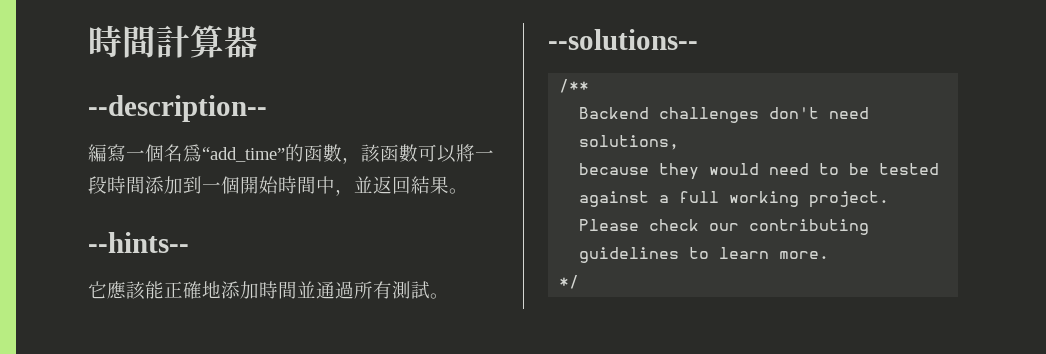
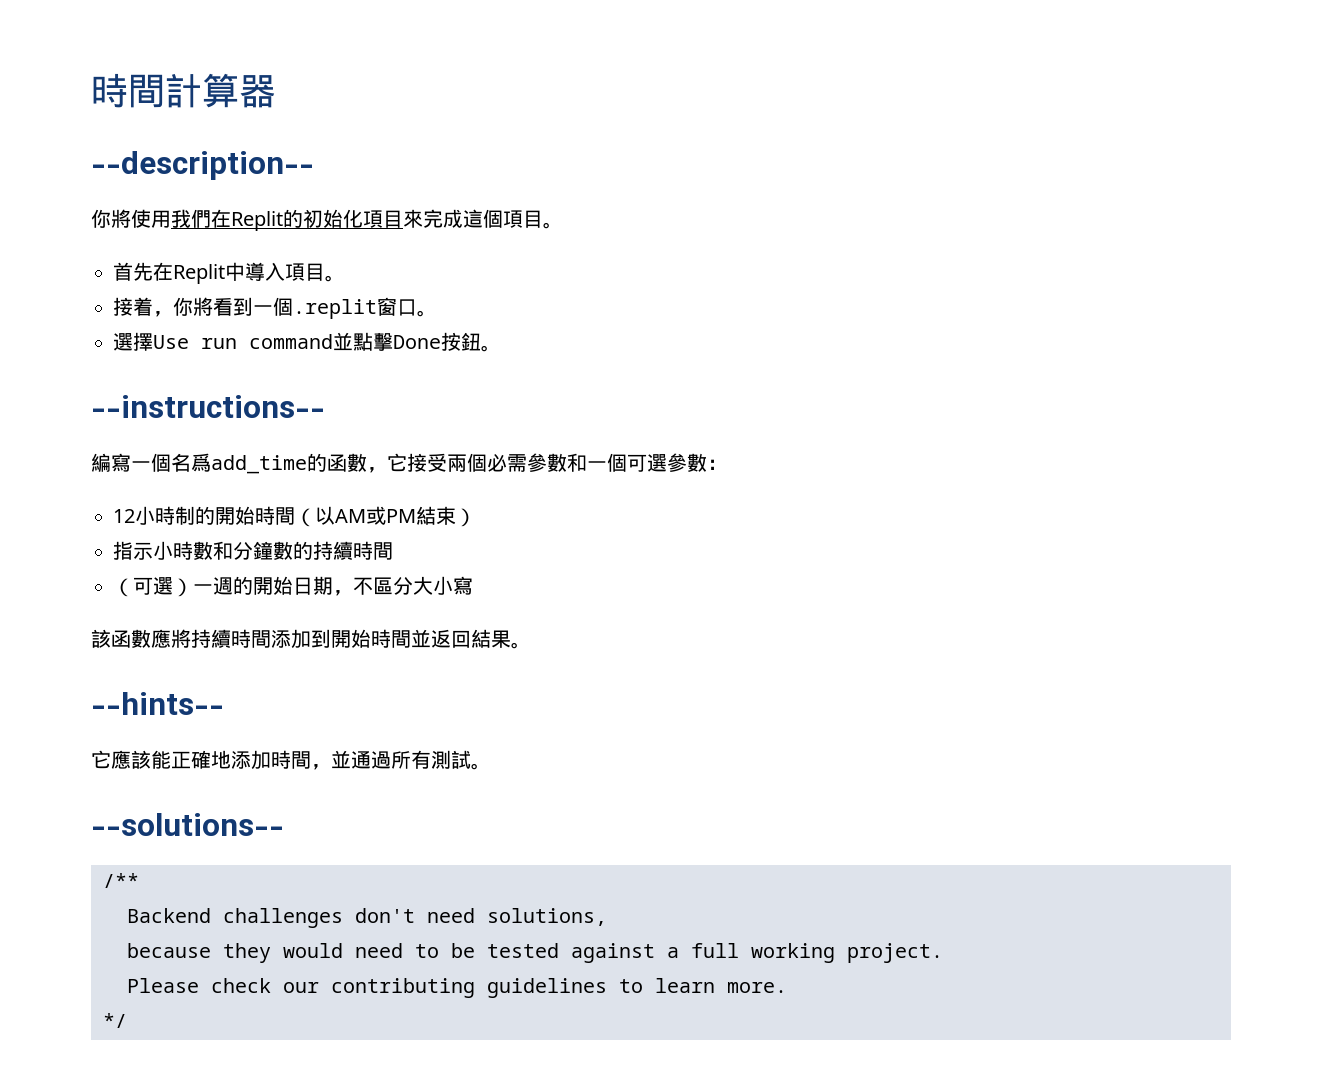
+ 你將使用我們在Replit的初始化項目來完成這個項目。
+ 首先在Replit中導入項目。
+ 接着，你將看到一個.replit窗口。
+ 選擇Use run command並點擊Done按鈕。
+ --instructions--
- 編寫一個名爲“add_time”的函數，該函數可以將一段時間添加到一個開始時間中，並返回結果。
+ 編寫一個名爲add_time的函數，它接受兩個必需參數和一個可選參數：
+ 12小時制的開始時間（以AM或PM結束）
+ 指示小時數和分鐘數的持續時間
+ （可選）一週的開始日期，不區分大小寫
+ 該函數應將持續時間添加到開始時間並返回結果。
- 它應該能正確地添加時間並通過所有測試。
+ 它應該能正確地添加時間，並通過所有測試。

